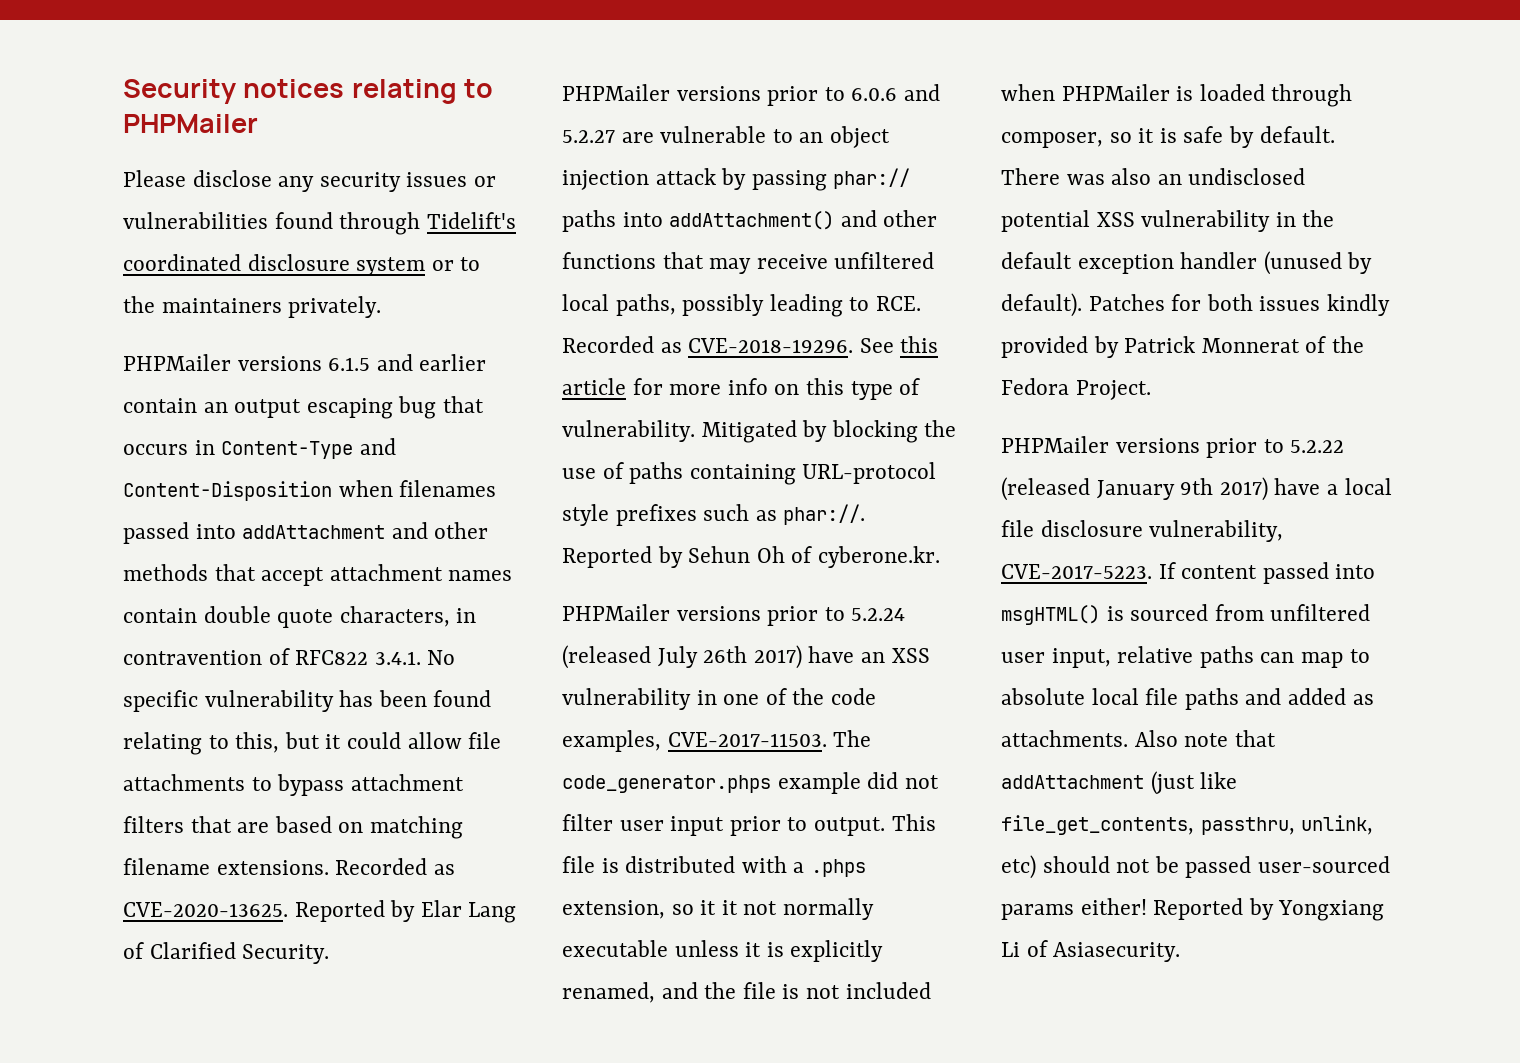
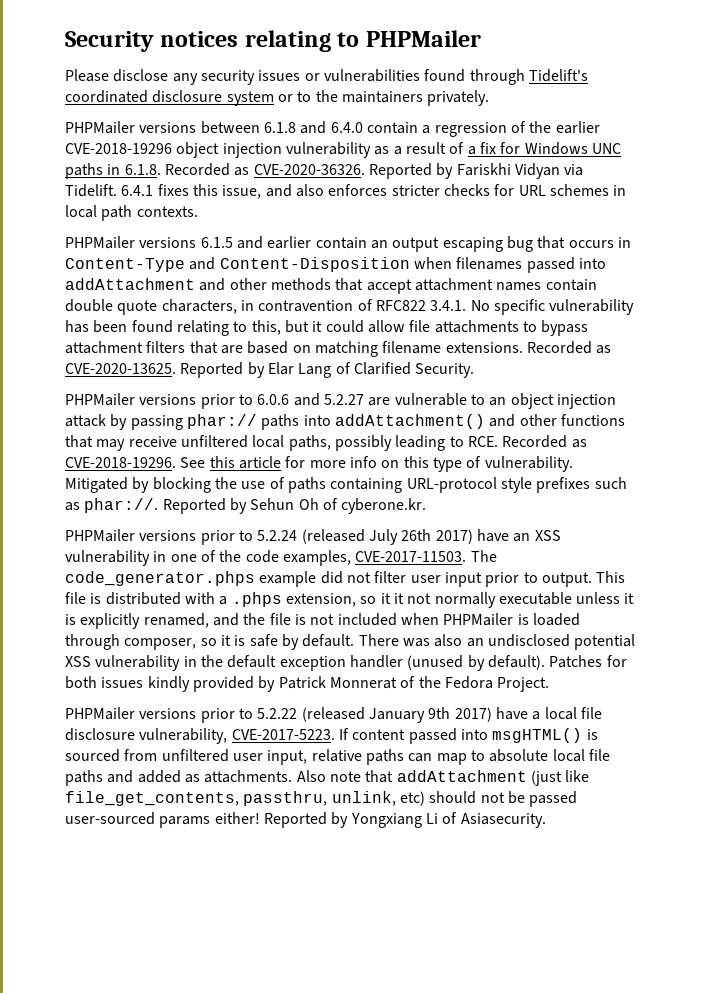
+ PHPMailer versions between 6.1.8 and 6.4.0 contain a regression of the earlier CVE-2018-19296 object injection vulnerability as a result of a fix for Windows UNC paths in 6.1.8. Recorded as CVE-2020-36326. Reported by Fariskhi Vidyan via Tidelift. 6.4.1 fixes this issue, and also enforces stricter checks for URL schemes in local path contexts.

